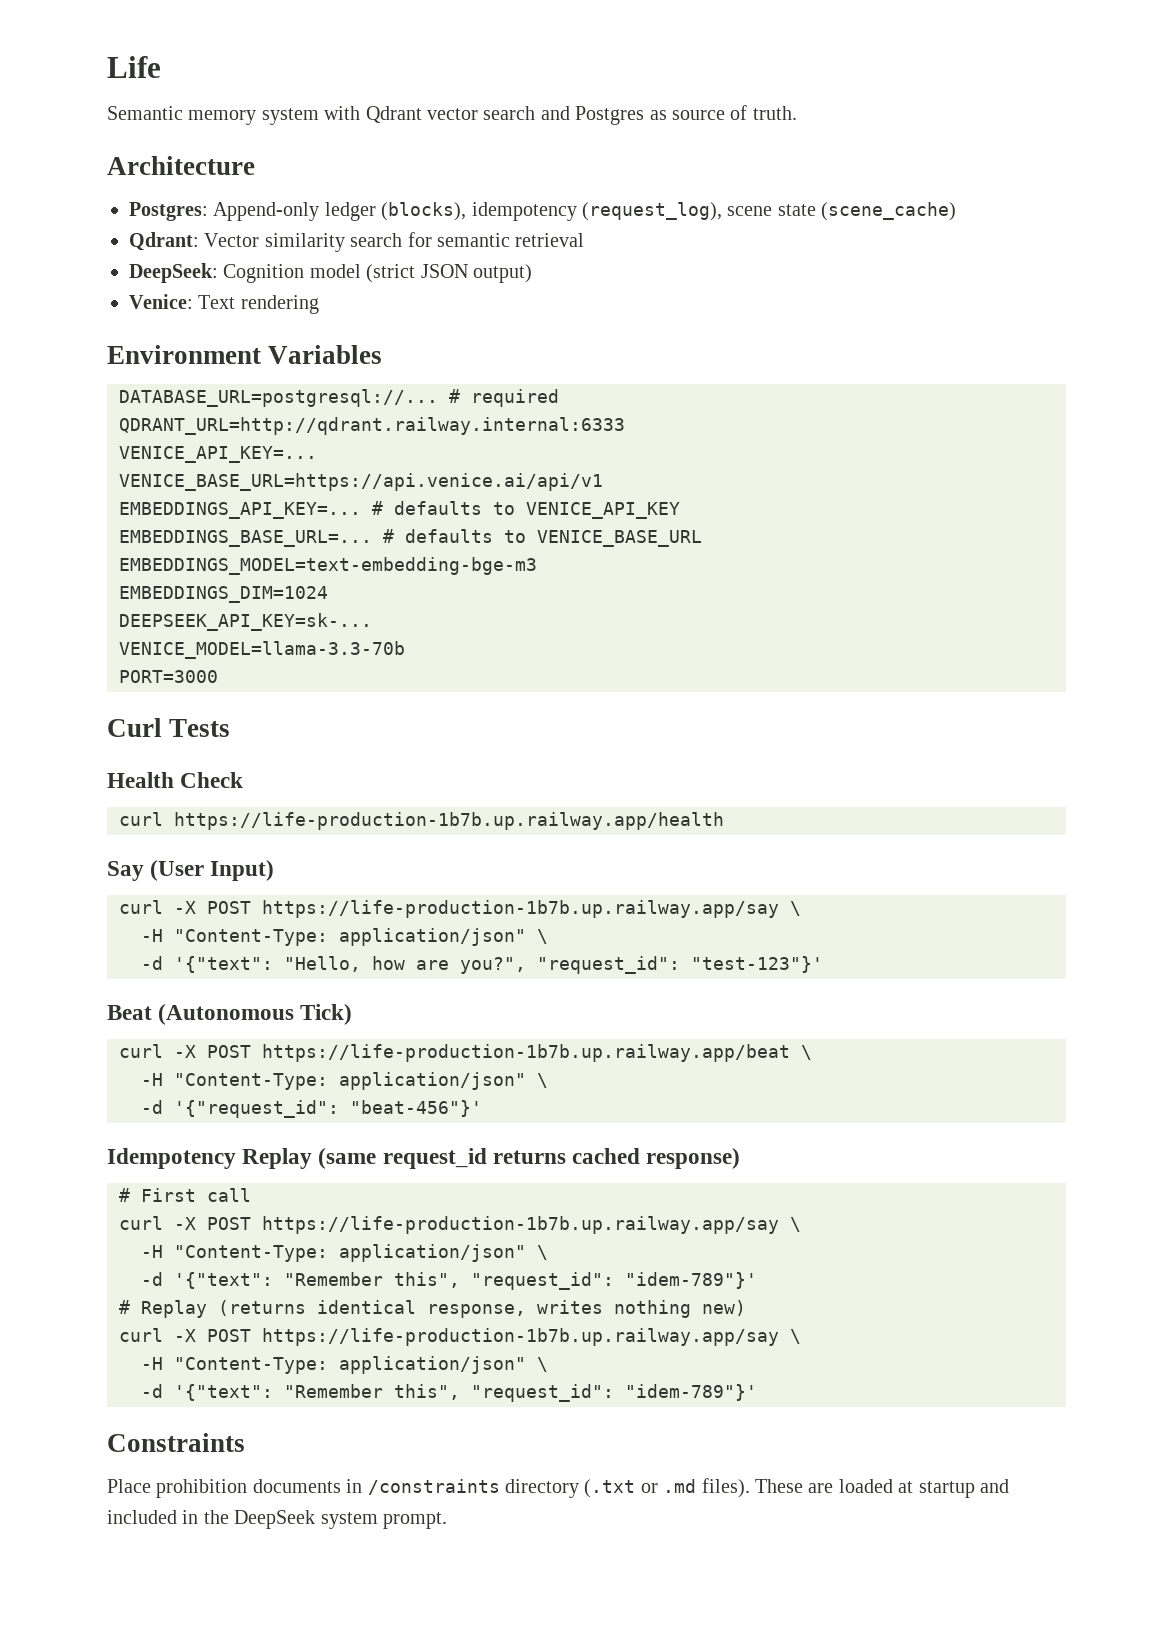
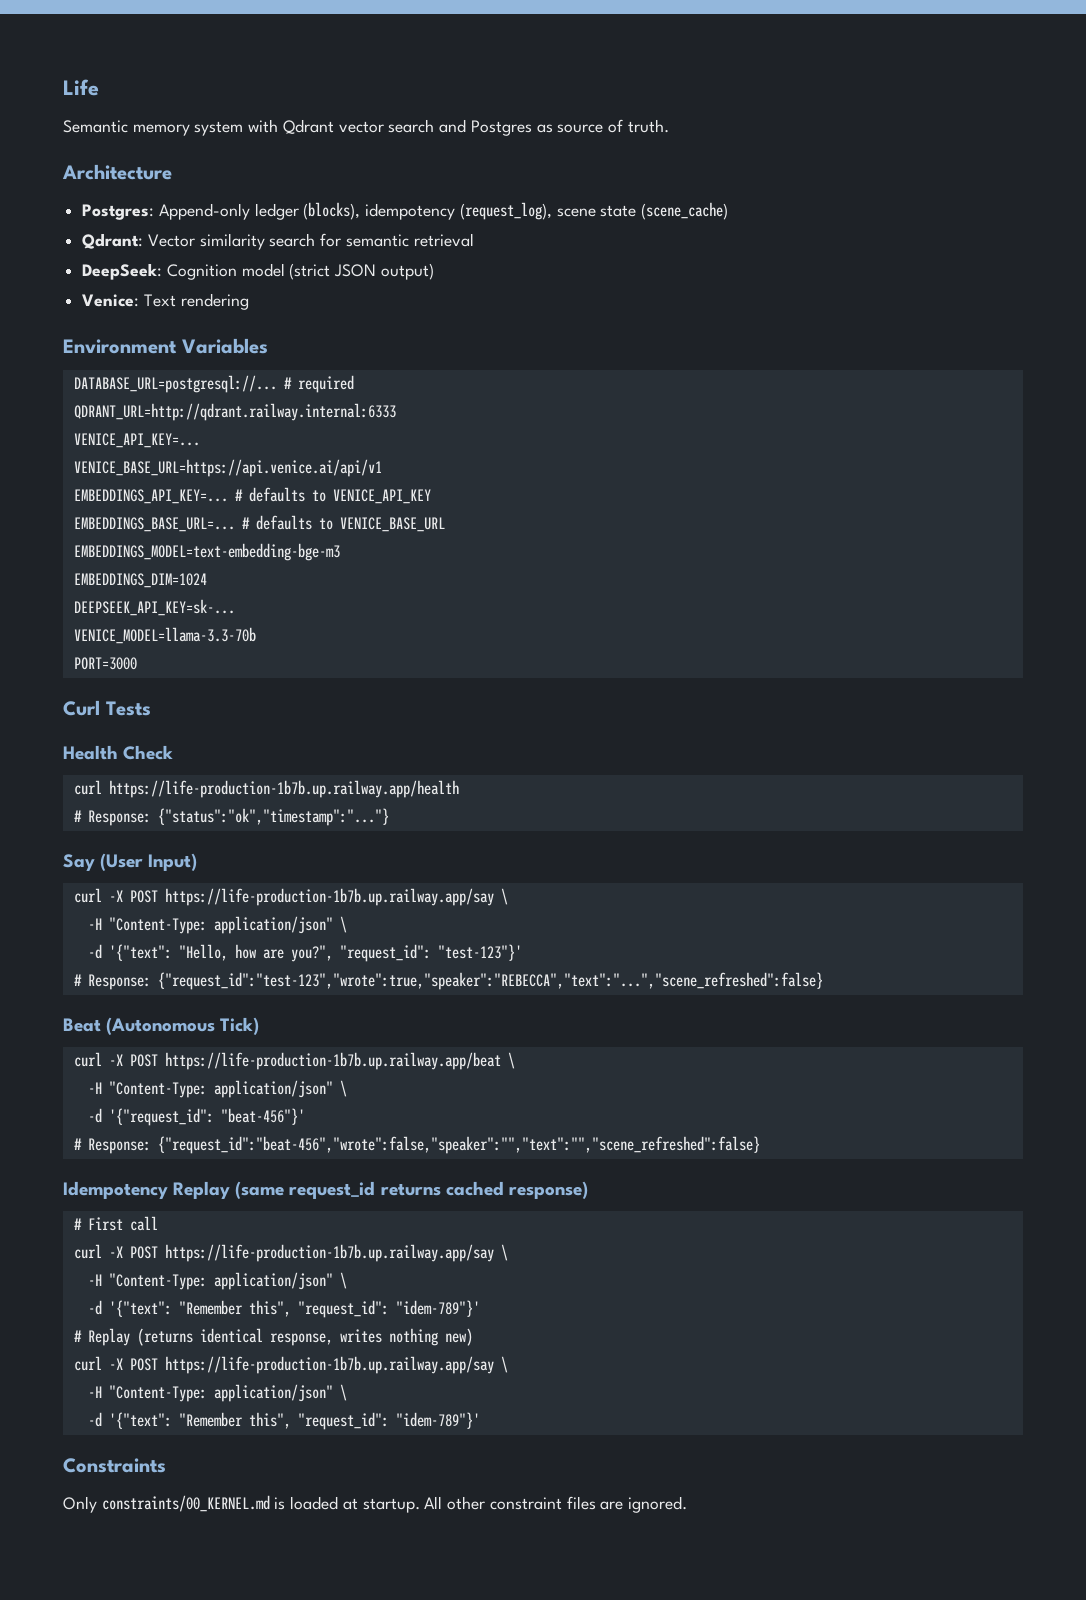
+ # Response: {"status":"ok","timestamp":"..."}
+ # Response: {"request_id":"test-123","wrote":true,"speaker":"REBECCA","text":"...","scene_refreshed":false}
+ # Response: {"request_id":"beat-456","wrote":false,"speaker":"","text":"","scene_refreshed":false}
- Place prohibition documents in /constraints directory (.txt or .md files). These are loaded at startup and included in the DeepSeek system prompt.
+ Only constraints/00_KERNEL.md is loaded at startup. All other constraint files are ignored.

